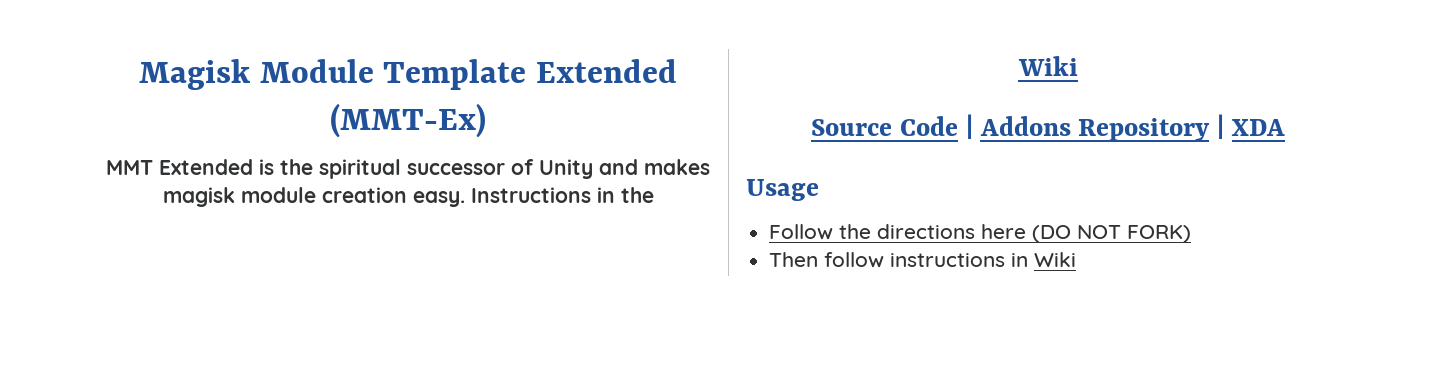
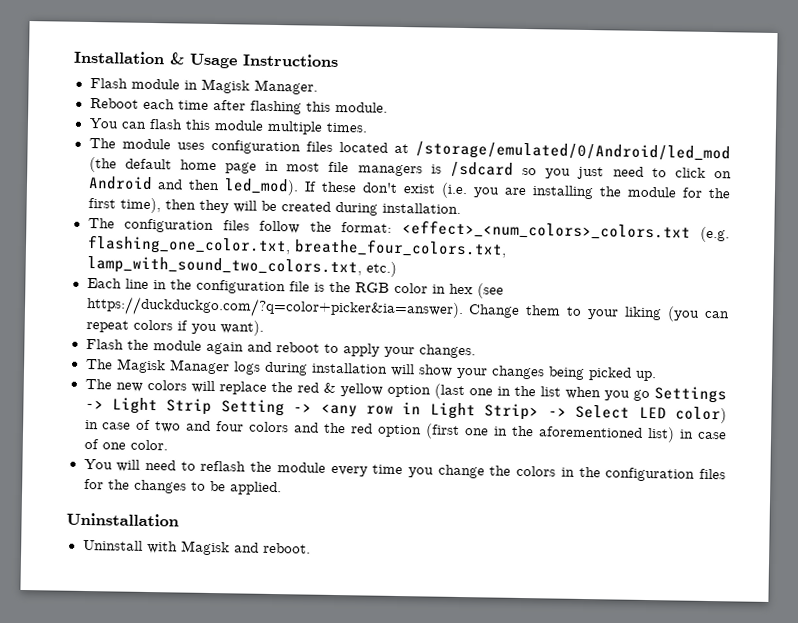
- Magisk Module Template Extended (MMT-Ex)
- MMT Extended is the spiritual successor of Unity and makes magisk module creation easy. Instructions in the
- Wiki
- Source Code | Addons Repository | XDA
- Usage
- Follow the directions here (DO NOT FORK)
- Then follow instructions in Wiki
+ Installation & Usage Instructions
+ Flash module in Magisk Manager.
+ Reboot each time after flashing this module.
+ You can flash this module multiple times.
+ The module uses configuration files located at /storage/emulated/0/Android/led_mod (the default home page in most file managers is /sdcard so you just need to click on Android and then led_mod). If these don't exist (i.e. you are installing the module for the first time), then they will be created during installation.
+ The configuration files follow the format: <effect>_<num_colors>_colors.txt (e.g. flashing_one_color.txt, breathe_four_colors.txt, lamp_with_sound_two_colors.txt, etc.)
+ Each line in the configuration file is the RGB color in hex (see https://duckduckgo.com/?q=color+picker&ia=answer). Change them to your liking (you can repeat colors if you want).
+ Flash the module again and reboot to apply your changes.
+ The Magisk Manager logs during installation will show your changes being picked up.
+ The new colors will replace the red & yellow option (last one in the list when you go Settings -> Light Strip Setting -> <any row in Light Strip> -> Select LED color) in case of two and four colors and the red option (first one in the aforementioned list) in case of one color.
+ You will need to reflash the module every time you change the colors in the configuration files for the changes to be applied.
+ Uninstallation
+ Uninstall with Magisk and reboot.

